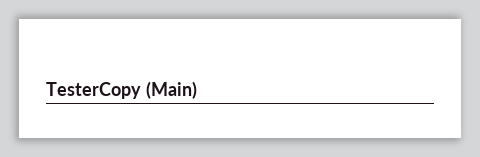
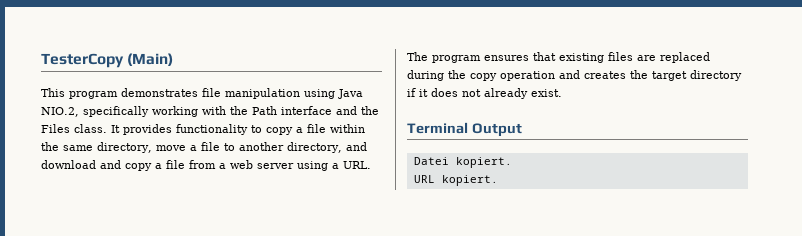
+ This program demonstrates file manipulation using Java NIO.2, specifically working with the Path interface and the Files class. It provides functionality to copy a file within the same directory, move a file to another directory, and download and copy a file from a web server using a URL. The program ensures that existing files are replaced during the copy operation and creates the target directory if it does not already exist.
+ Terminal Output
+ Datei kopiert.
+ URL kopiert.

